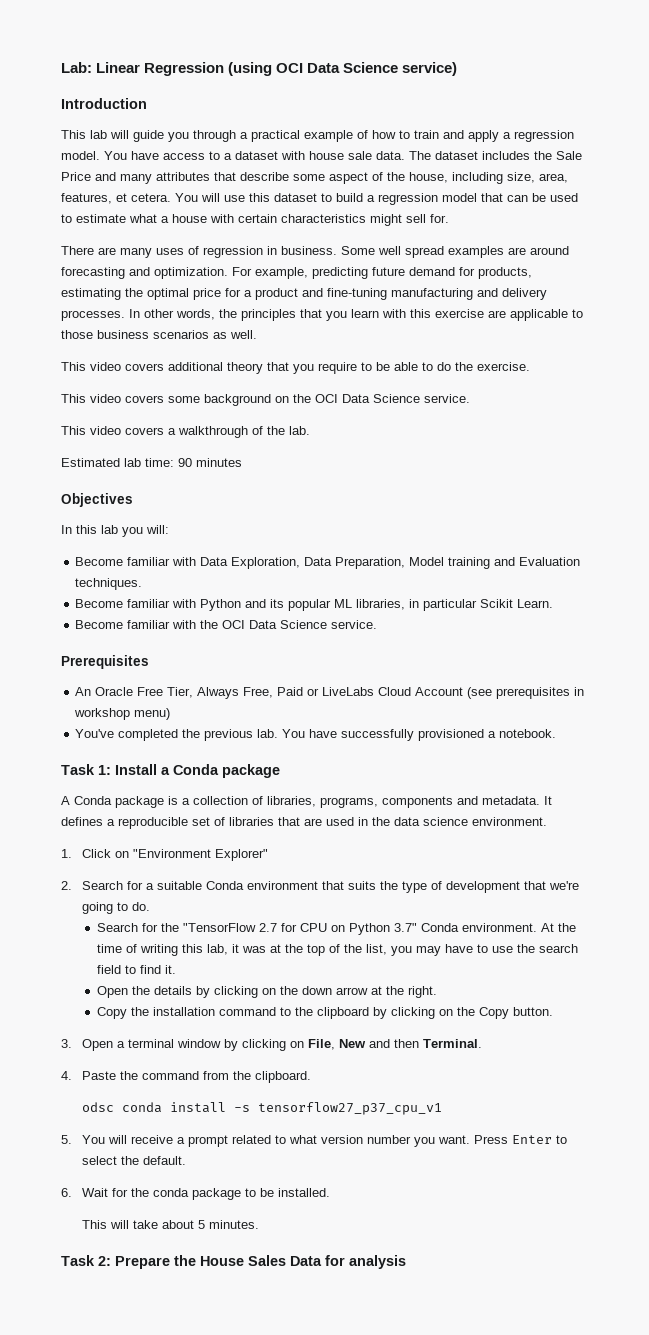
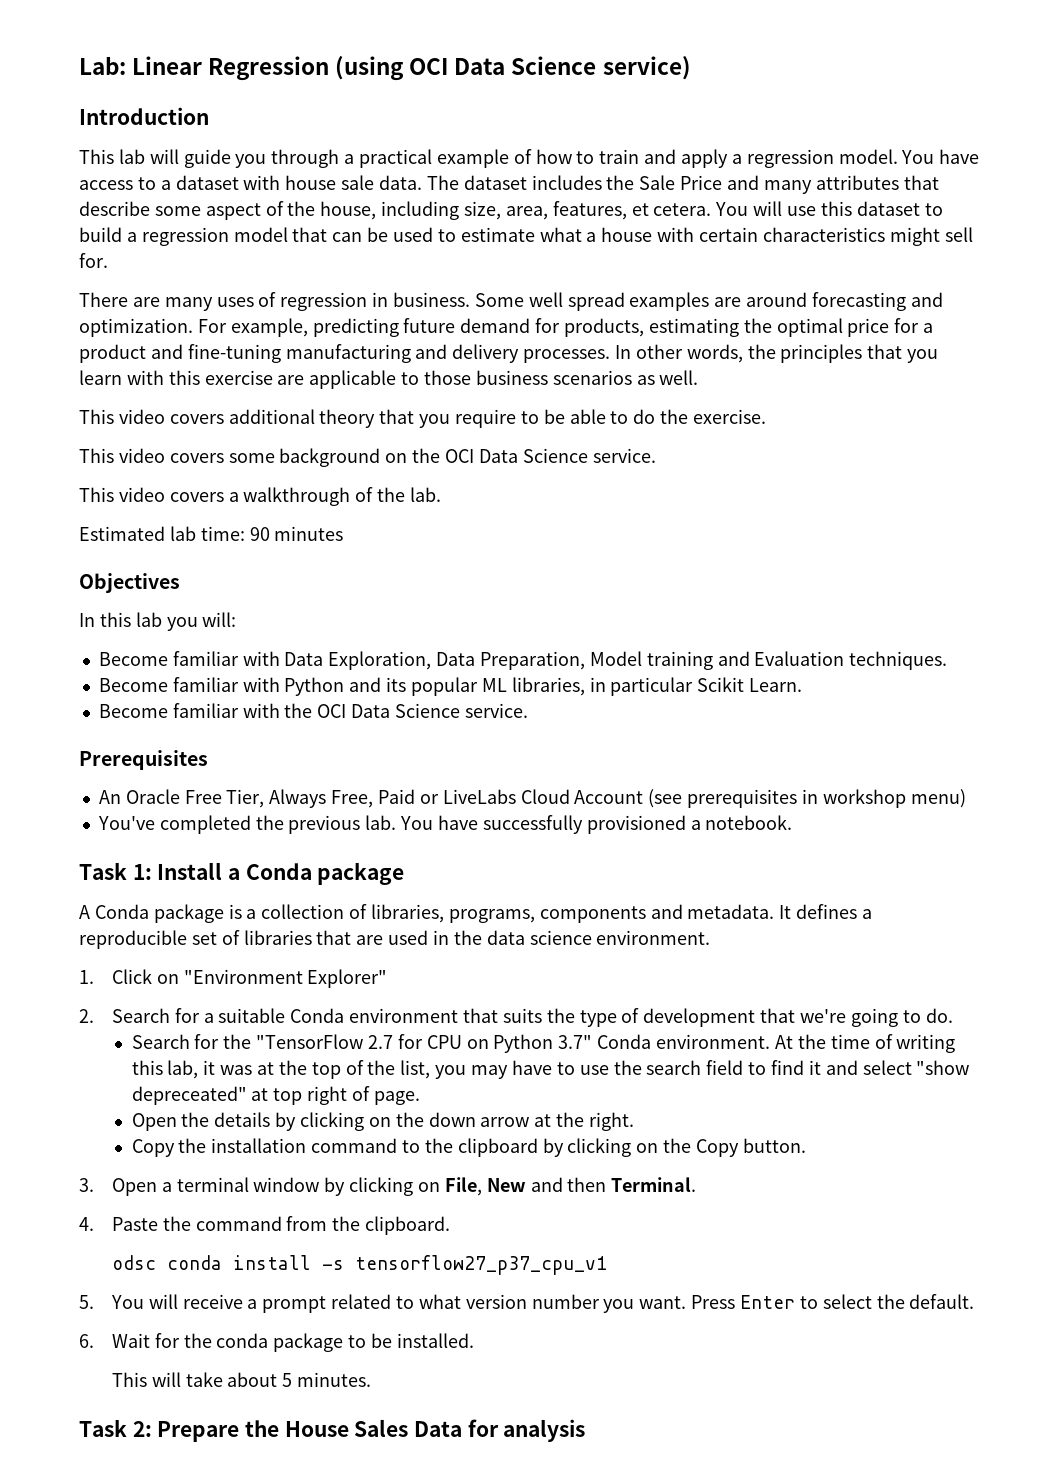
- At the time of writing this lab, it was at the top of the list, you may have to use the search field to find it.
+ At the time of writing this lab, it was at the top of the list, you may have to use the search field to find it and select "show depreceated" at top right of page.

